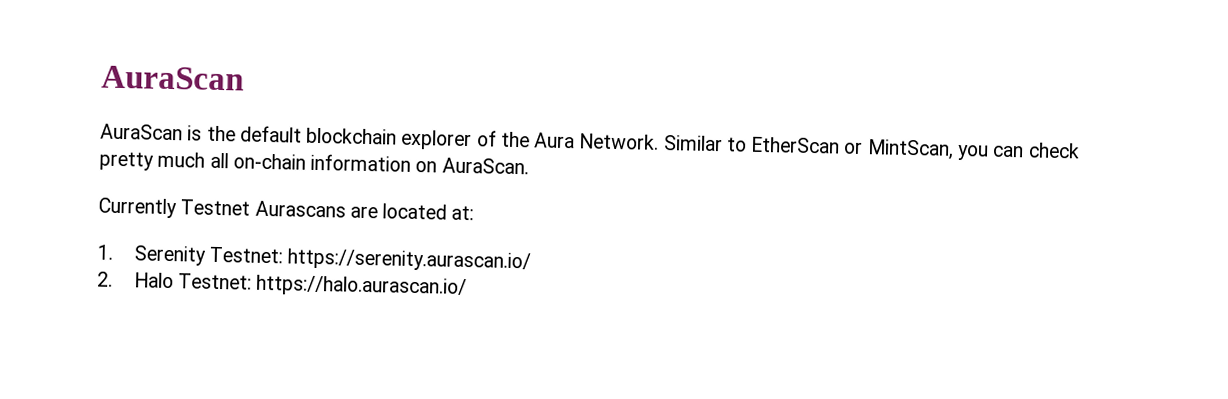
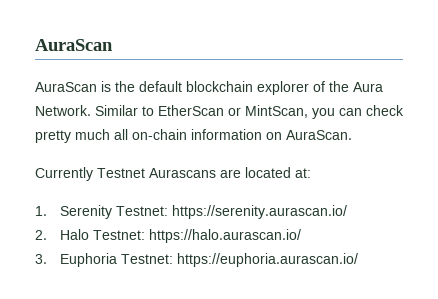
+ 3. Euphoria Testnet: https://euphoria.aurascan.io/

